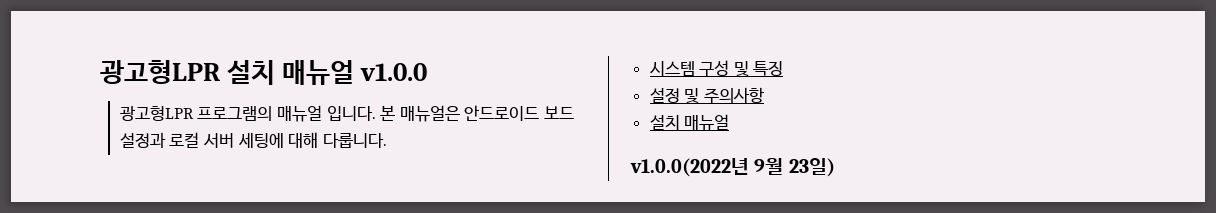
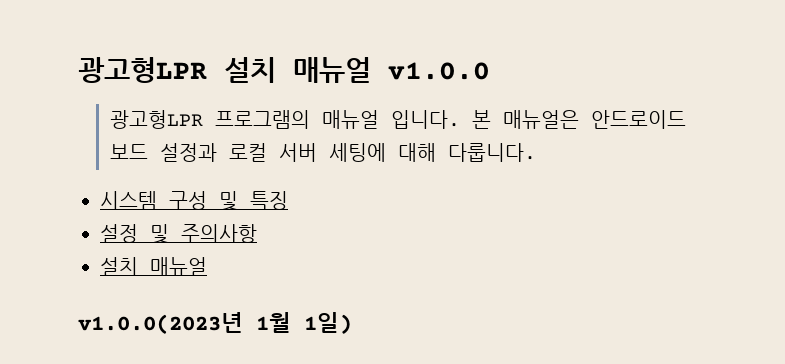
- v1.0.0(2022년 9월 23일)
+ v1.0.0(2023년 1월 1일)

